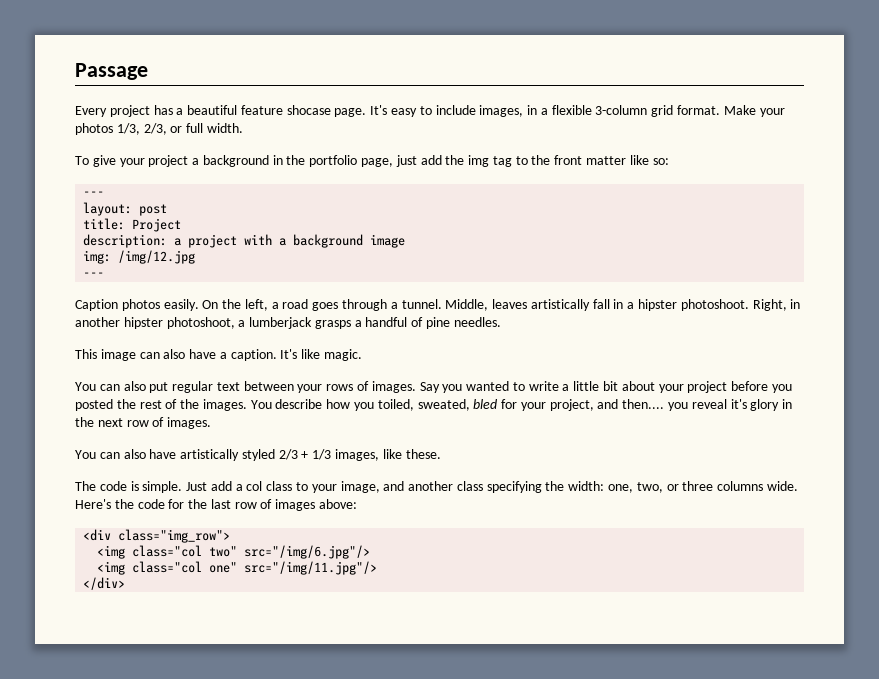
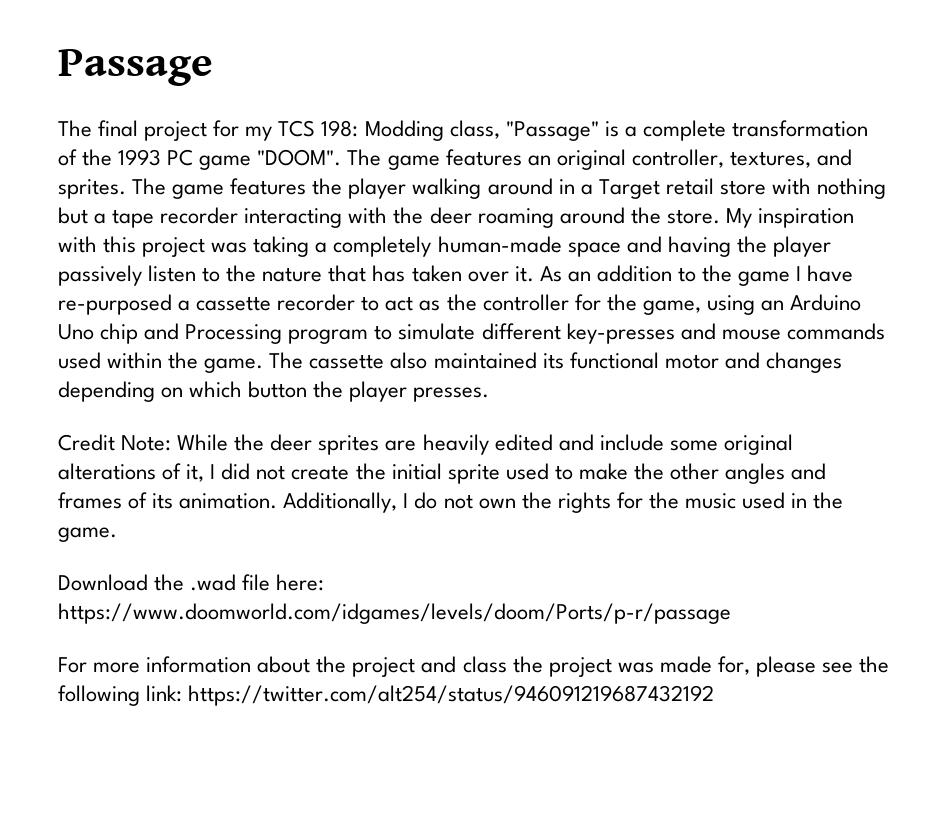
- Every project has a beautiful feature shocase page. It's easy to include images, in a flexible 3-column grid format. Make your photos 1/3, 2/3, or full width.
- To give your project a background in the portfolio page, just add the img tag to the front matter like so:
- ---
- layout: post
- title: Project
- description: a project with a background image
- img: /img/12.jpg
- ---
- Caption photos easily. On the left, a road goes through a tunnel. Middle, leaves artistically fall in a hipster photoshoot. Right, in another hipster photoshoot, a lumberjack grasps a handful of pine needles.
- This image can also have a caption. It's like magic.
- You can also put regular text between your rows of images. Say you wanted to write a little bit about your project before you posted the rest of the images. You describe how you toiled, sweated, bled for your project, and then.... you reveal it's glory in the next row of images.
- You can also have artistically styled 2/3 + 1/3 images, like these.
- The code is simple. Just add a col class to your image, and another class specifying the width: one, two, or three columns wide. Here's the code for the last row of images above:
- <div class="img_row">
- <img class="col two" src="/img/6.jpg"/>
- <img class="col one" src="/img/11.jpg"/>
- </div>
+ The final project for my TCS 198: Modding class, "Passage" is a complete transformation of the 1993 PC game "DOOM". The game features an original controller, textures, and sprites. The game features the player walking around in a Target retail store with nothing but a tape recorder interacting with the deer roaming around the store. My inspiration with this project was taking a completely human-made space and having the player passively listen to the nature that has taken over it. As an addition to the game I have re-purposed a cassette recorder to act as the controller for the game, using an Arduino Uno chip and Processing program to simulate different key-presses and mouse commands used within the game. The cassette also maintained its functional motor and changes depending on which button the player presses.
+ Credit Note: While the deer sprites are heavily edited and include some original alterations of it, I did not create the initial sprite used to make the other angles and frames of its animation. Additionally, I do not own the rights for the music used in the game.
+ Download the .wad file here: https://www.doomworld.com/idgames/levels/doom/Ports/p-r/passage
+ For more information about the project and class the project was made for, please see the following link: https://twitter.com/alt254/status/946091219687432192

